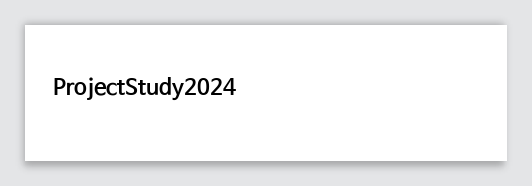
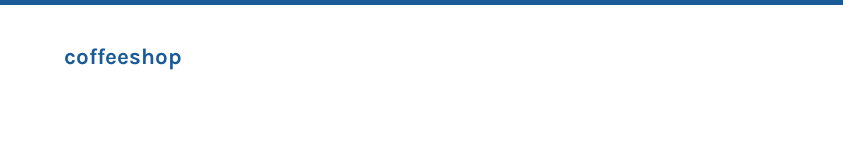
- ProjectStudy2024
+ coffeeshop

